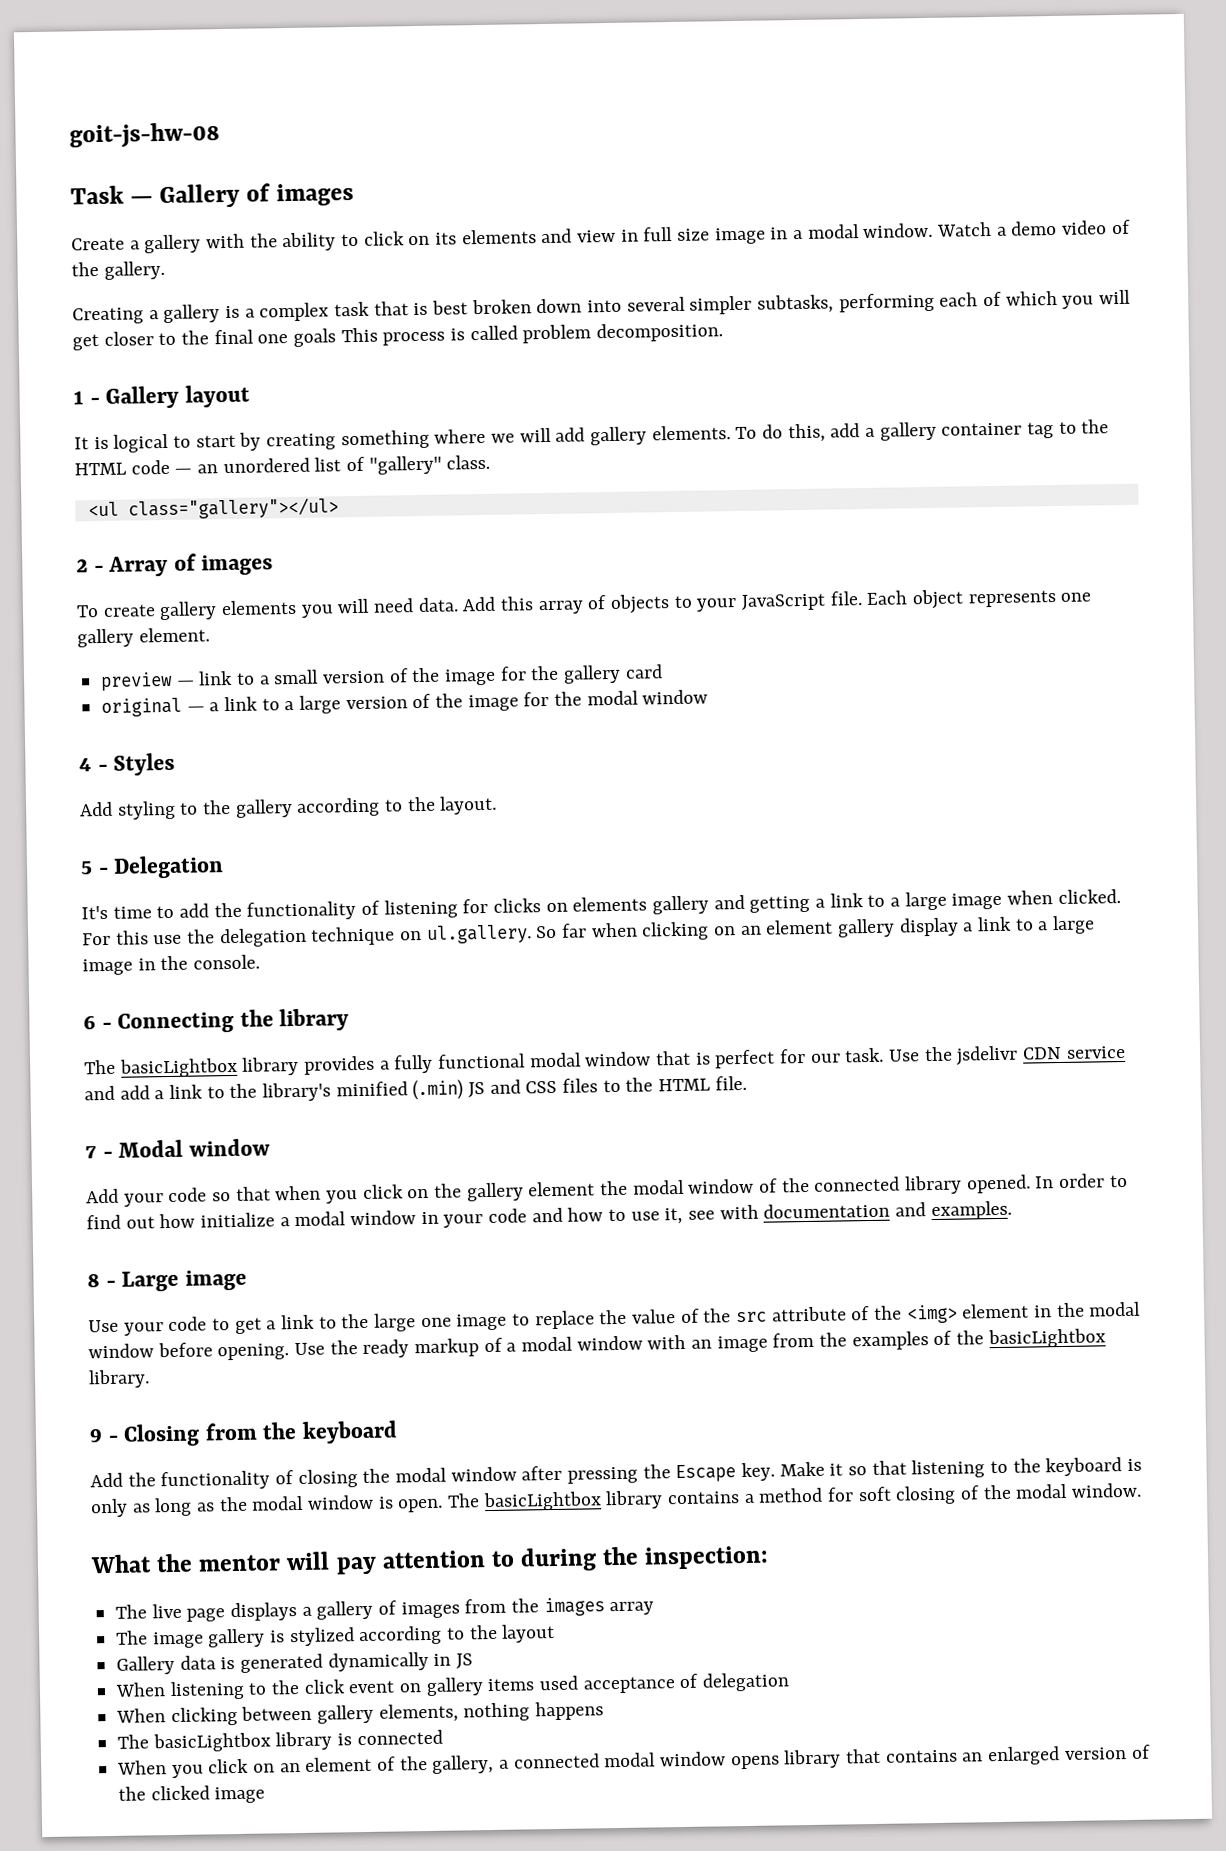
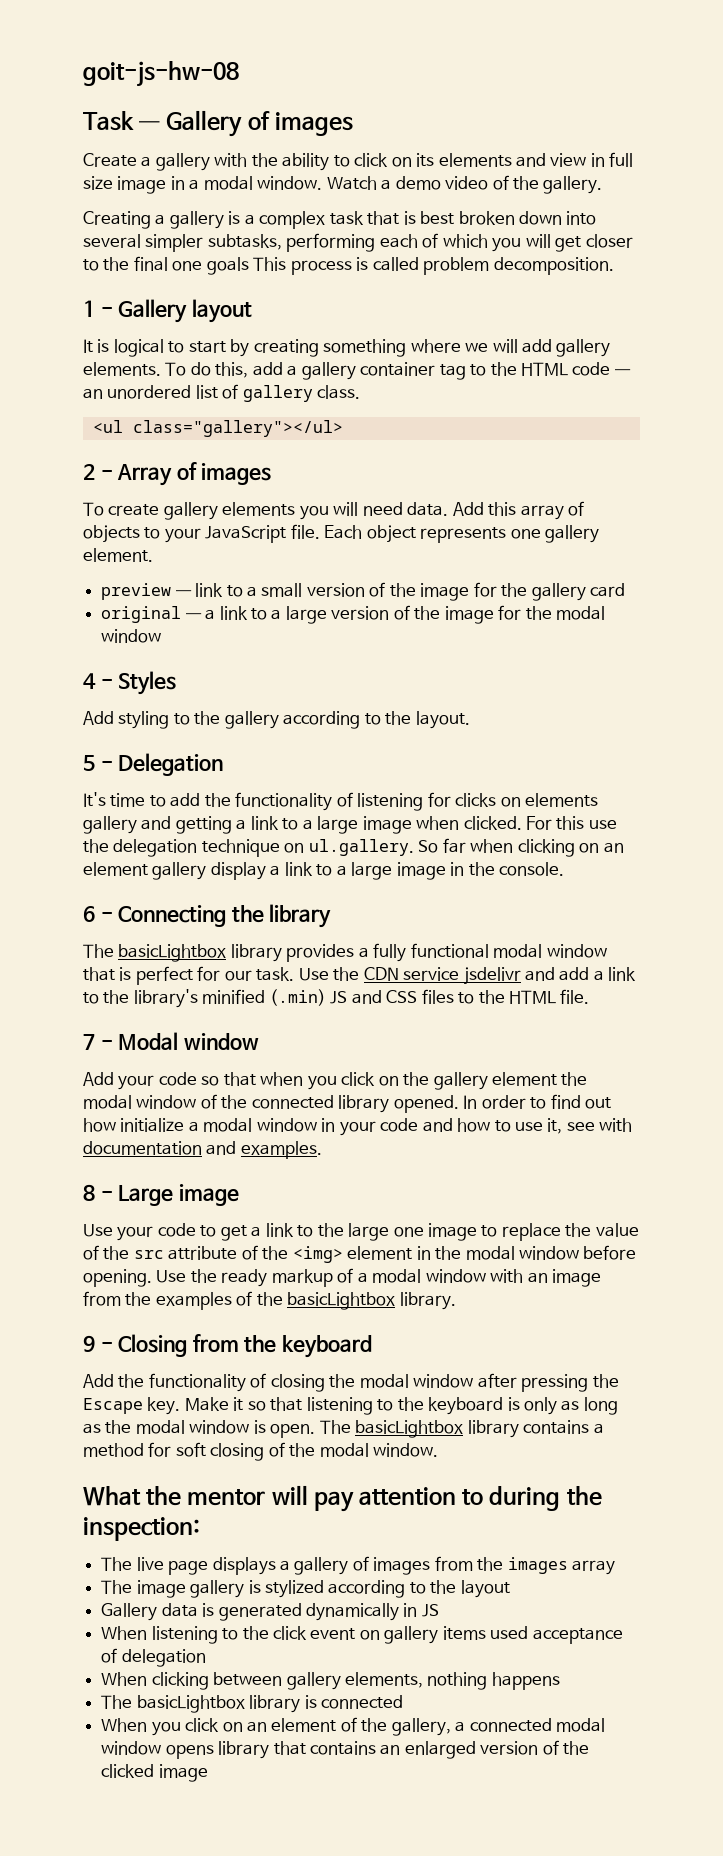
- To do this, add a gallery container tag to the HTML code — an unordered list of "gallery" class.
+ To do this, add a gallery container tag to the HTML code — an unordered list of gallery class.
- Use the jsdelivr CDN service and add a link to the library's minified (.min) JS and CSS files to the HTML file.
+ Use the CDN service jsdelivr and add a link to the library's minified (.min) JS and CSS files to the HTML file.

